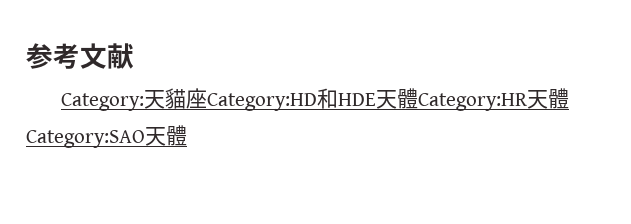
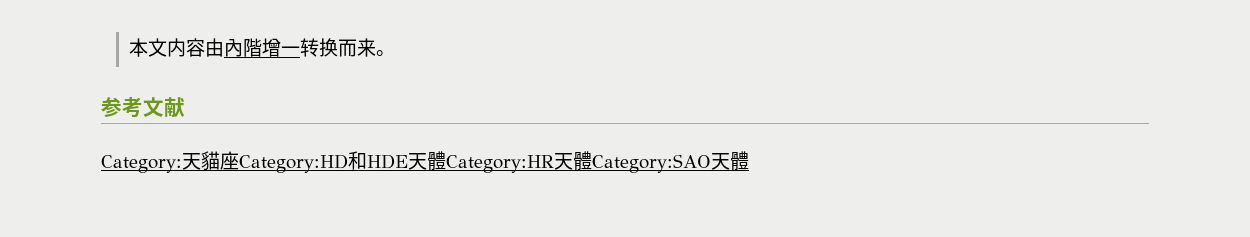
+ 本文内容由內階增一转换而来。

